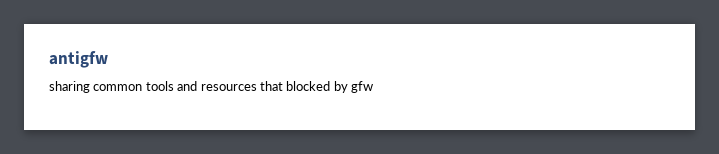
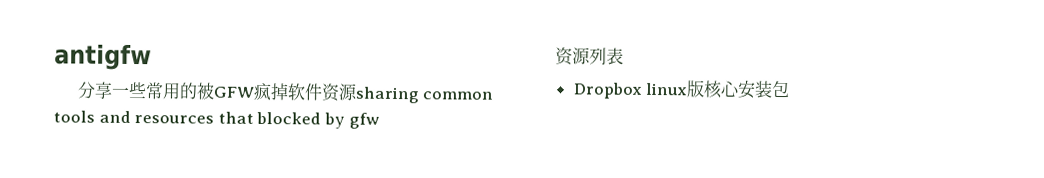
- sharing common tools and resources that blocked by gfw
+ 分享一些常用的被GFW疯掉软件资源sharing common tools and resources that blocked by gfw
+ 资源列表
+ Dropbox linux版核心安装包

